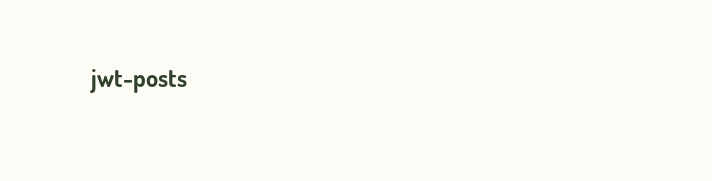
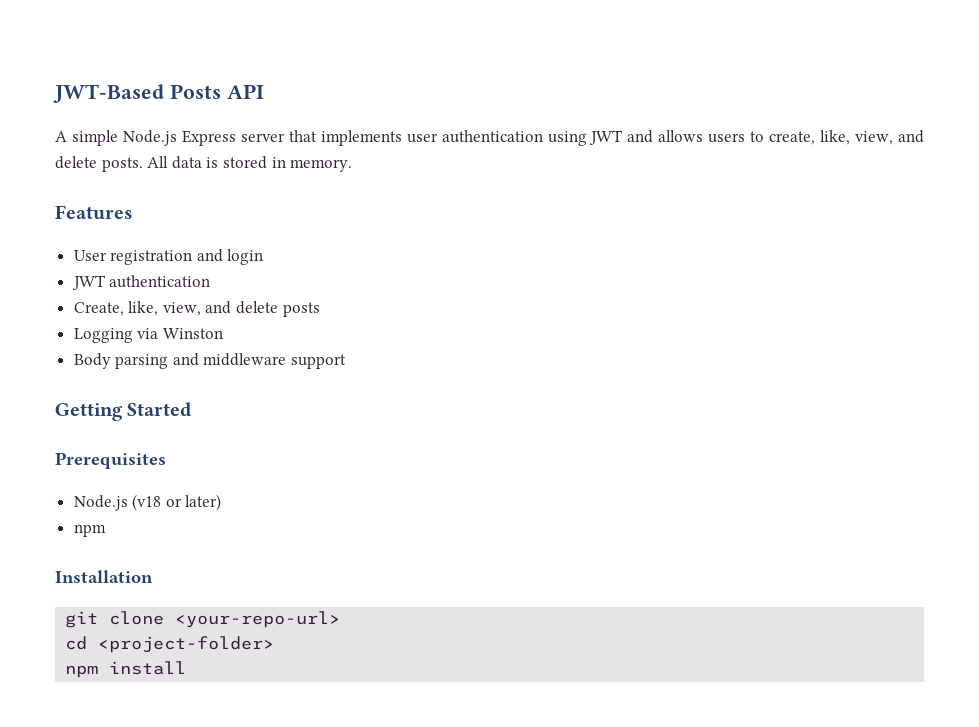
- jwt-posts
+ JWT-Based Posts API
+ A simple Node.js Express server that implements user authentication using JWT and allows users to create, like, view, and delete posts. All data is stored in memory.
+ Features
+ User registration and login
+ JWT authentication
+ Create, like, view, and delete posts
+ Logging via Winston
+ Body parsing and middleware support
+ Getting Started
+ Prerequisites
+ Node.js (v18 or later)
+ npm
+ Installation
+ git clone <your-repo-url>
+ cd <project-folder>
+ npm install

